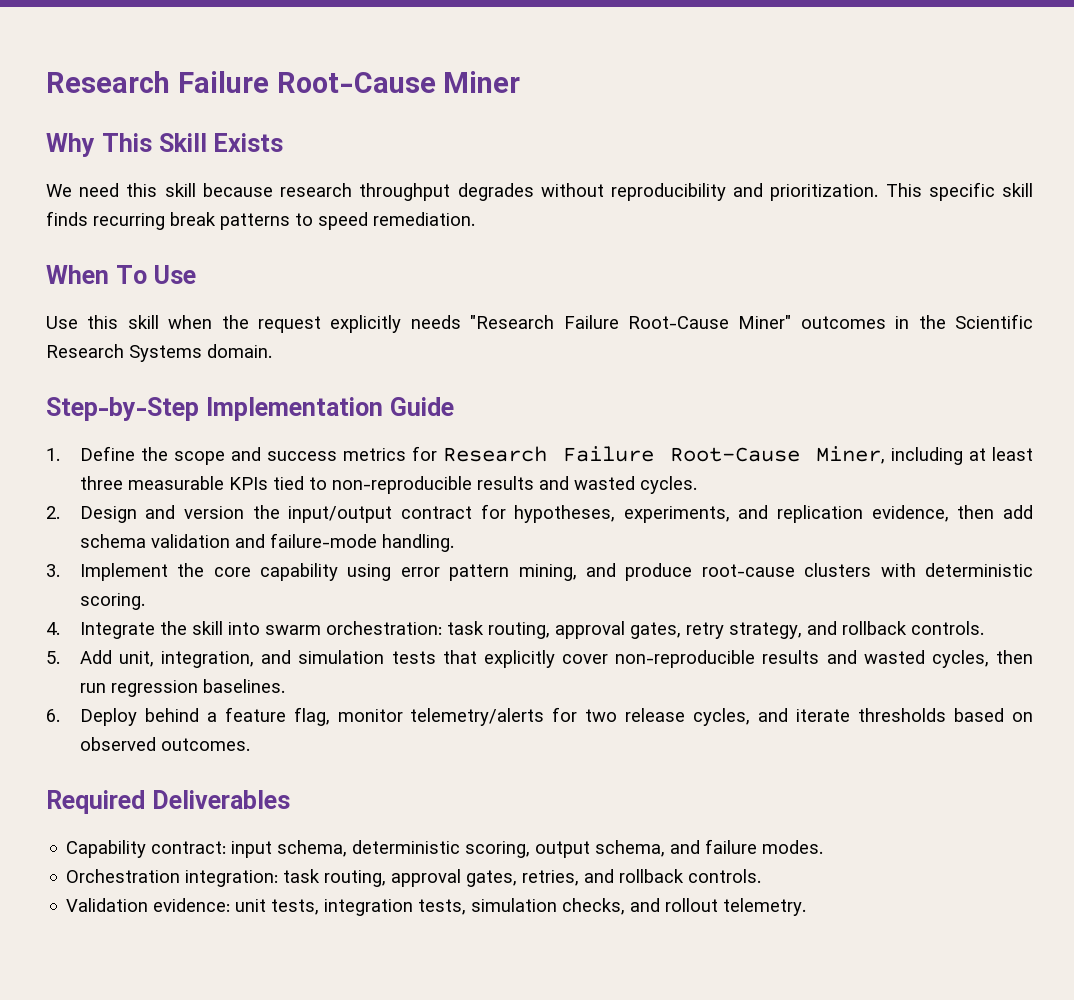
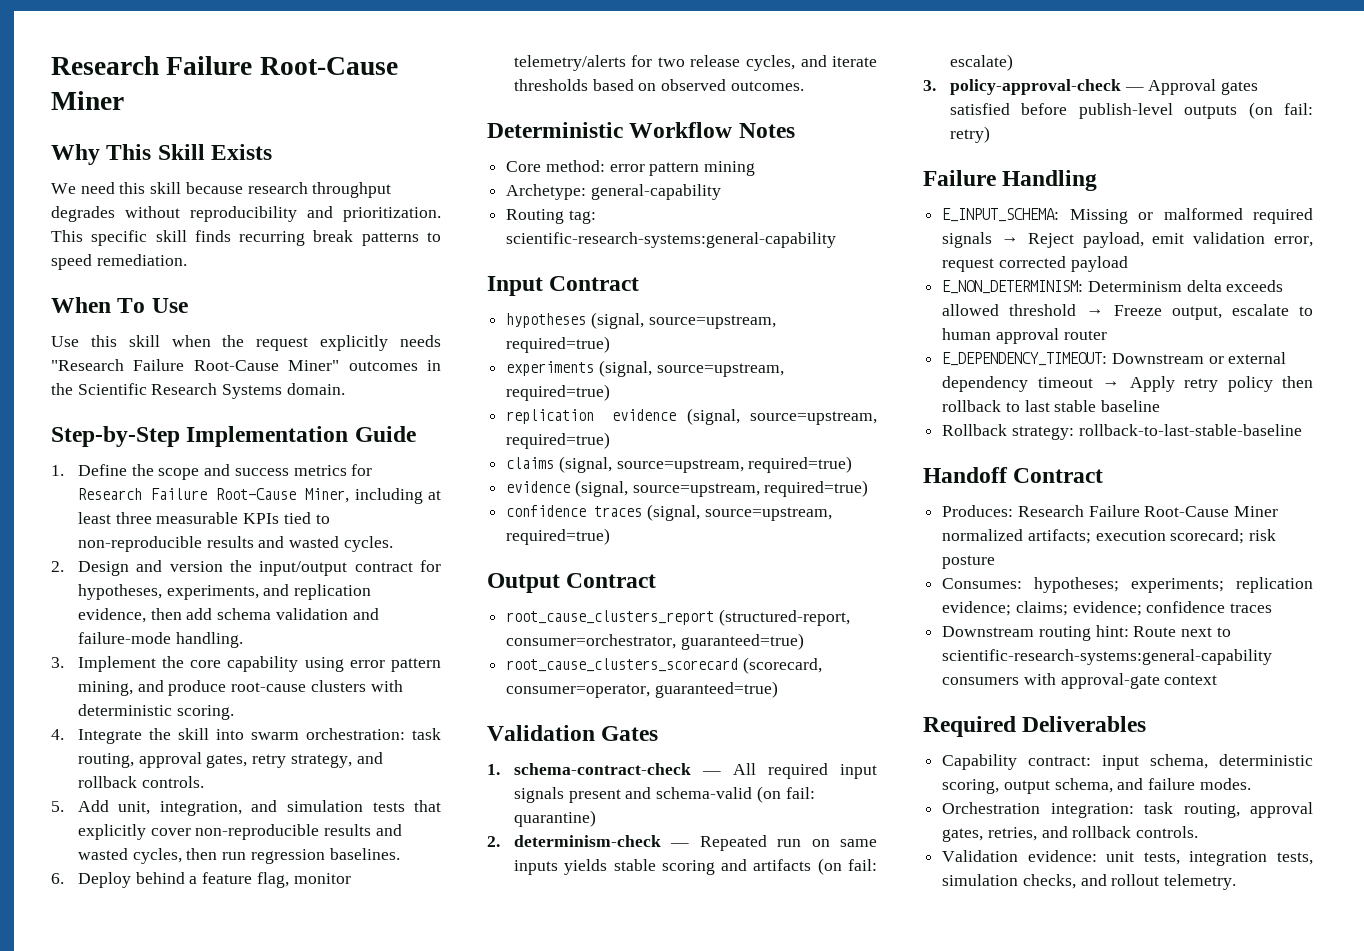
+ Deterministic Workflow Notes
+ Core method: error pattern mining
+ Archetype: general-capability
+ Routing tag: scientific-research-systems:general-capability
+ Input Contract
+ hypotheses (signal, source=upstream, required=true)
+ experiments (signal, source=upstream, required=true)
+ replication evidence (signal, source=upstream, required=true)
+ claims (signal, source=upstream, required=true)
+ evidence (signal, source=upstream, required=true)
+ confidence traces (signal, source=upstream, required=true)
+ Output Contract
+ root_cause_clusters_report (structured-report, consumer=orchestrator, guaranteed=true)
+ root_cause_clusters_scorecard (scorecard, consumer=operator, guaranteed=true)
+ Validation Gates
+ 1. schema-contract-check — All required input signals present and schema-valid (on fail: quarantine)
+ 2. determinism-check — Repeated run on same inputs yields stable scoring and artifacts (on fail: escalate)
+ 3. policy-approval-check — Approval gates satisfied before publish-level outputs (on fail: retry)
+ Failure Handling
+ E_INPUT_SCHEMA: Missing or malformed required signals → Reject payload, emit validation error, request corrected payload
+ E_NON_DETERMINISM: Determinism delta exceeds allowed threshold → Freeze output, escalate to human approval router
+ E_DEPENDENCY_TIMEOUT: Downstream or external dependency timeout → Apply retry policy then rollback to last stable baseline
+ Rollback strategy: rollback-to-last-stable-baseline
+ Handoff Contract
+ Produces: Research Failure Root-Cause Miner normalized artifacts; execution scorecard; risk posture
+ Consumes: hypotheses; experiments; replication evidence; claims; evidence; confidence traces
+ Downstream routing hint: Route next to scientific-research-systems:general-capability consumers with approval-gate context

